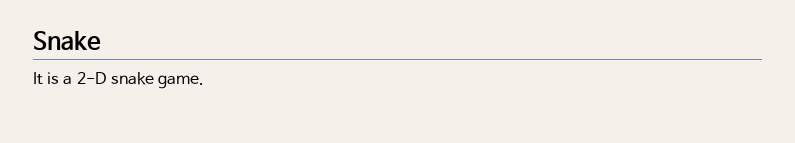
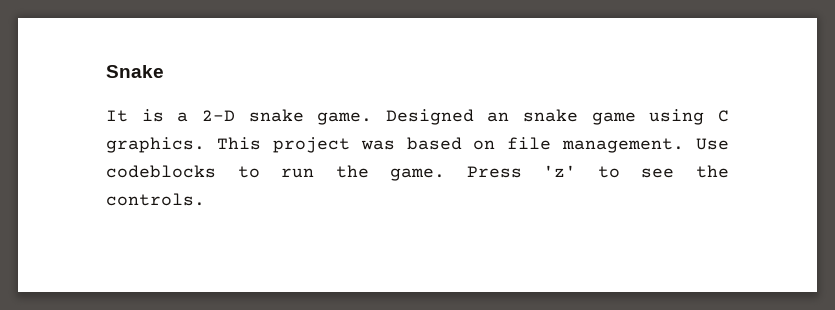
+ Designed an snake game using C graphics. This project was based on file management. Use codeblocks to run the game. Press 'z' to see the controls.

